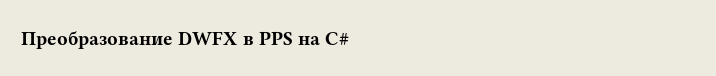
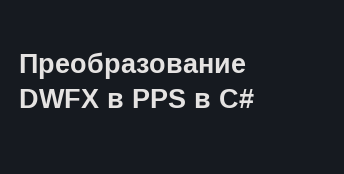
- Преобразование DWFX в PPS на C#
+ Преобразование DWFX в PPS в C#

